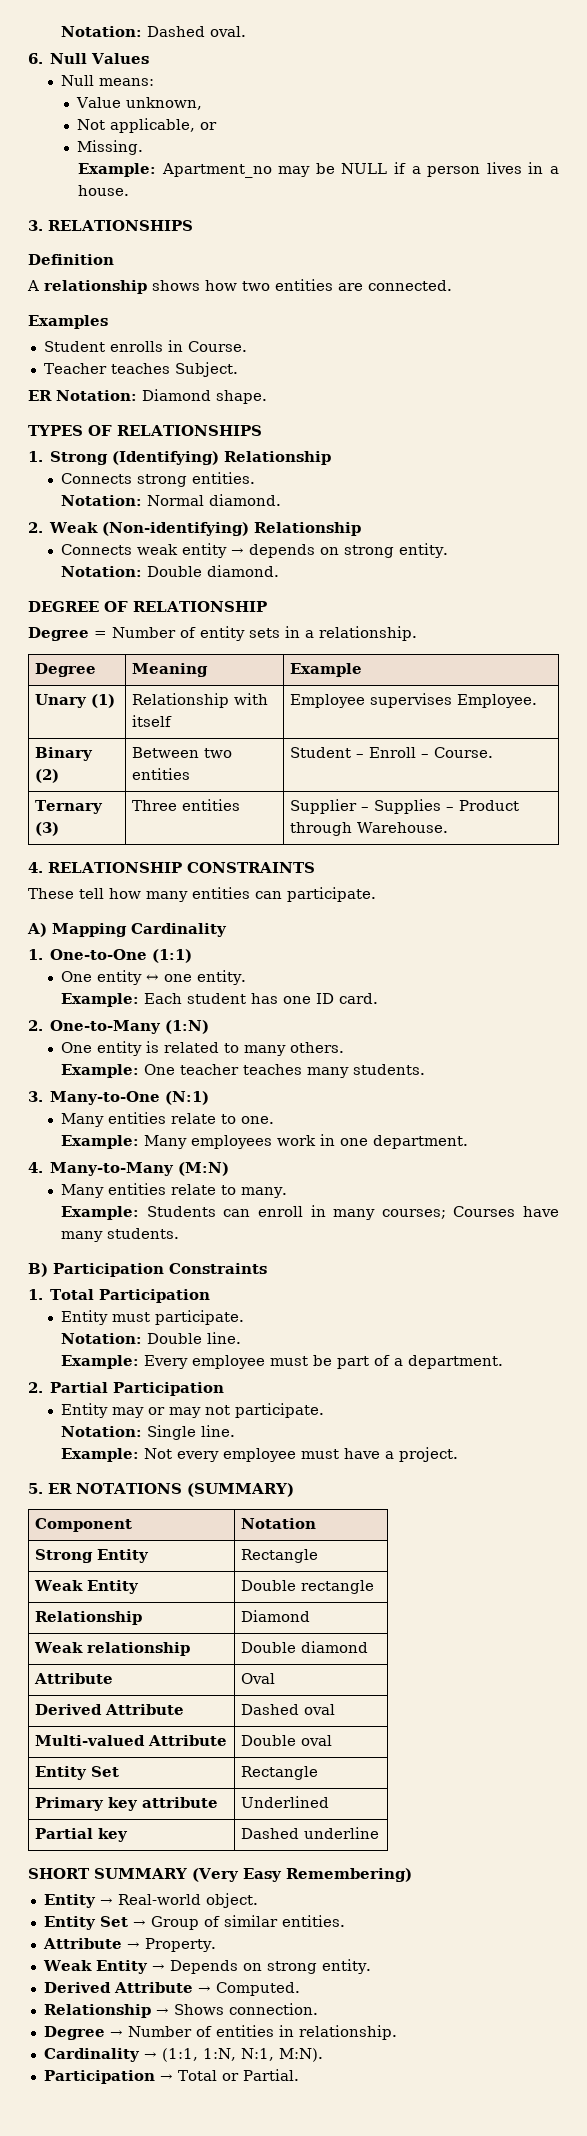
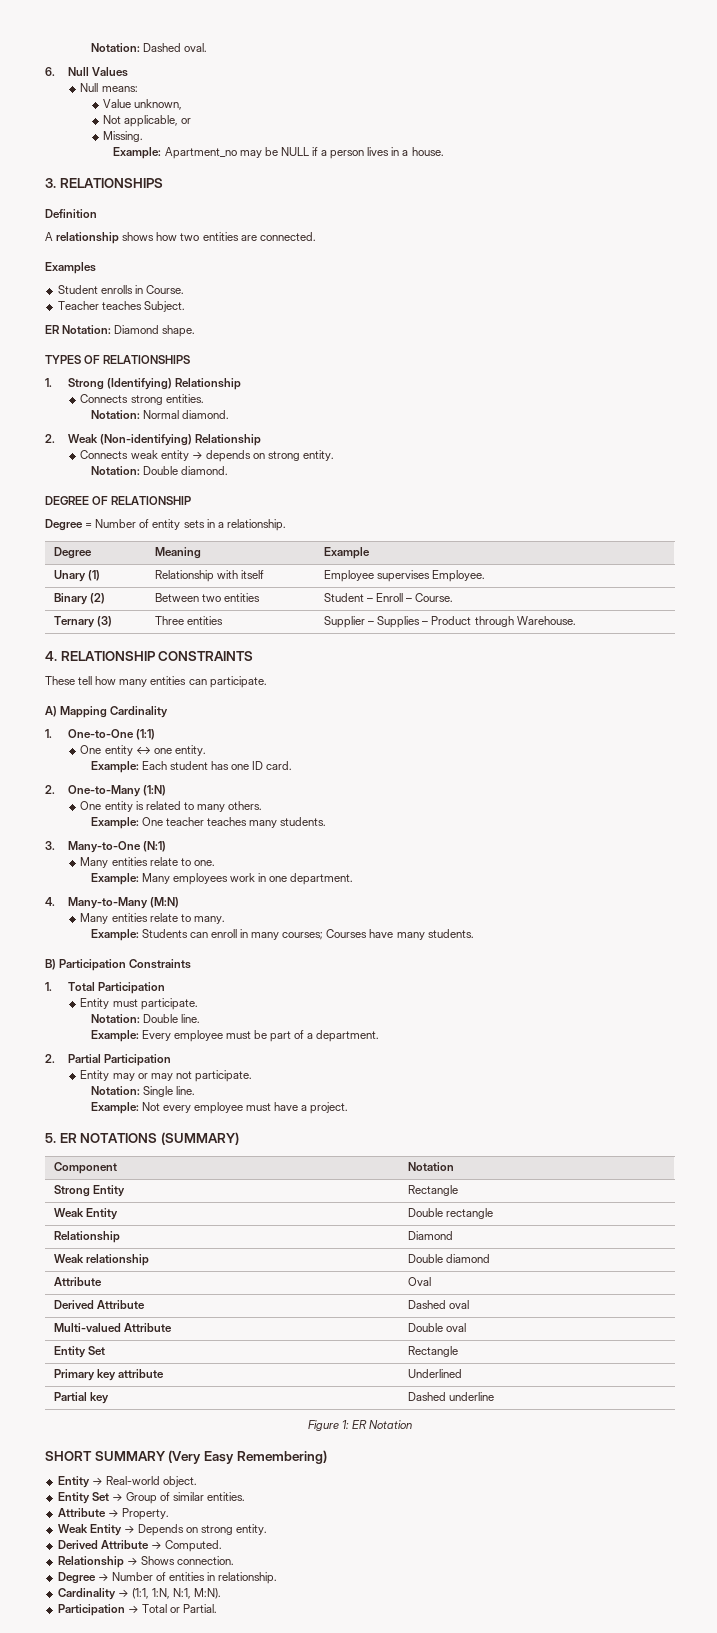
+ Figure 1: ER Notation

